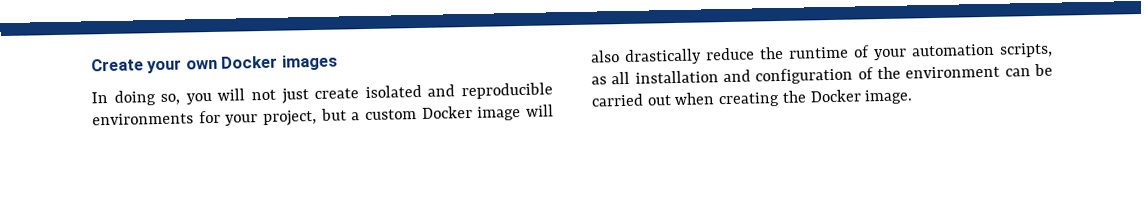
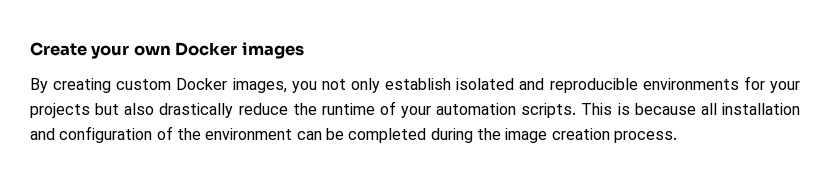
- In doing so, you will not just create isolated and reproducible environments for your project, but a custom Docker image will also drastically reduce the runtime of your automation scripts, as all installation and configuration of the environment can be carried out when creating the Docker image.
+ By creating custom Docker images, you not only establish isolated and reproducible environments for your projects but also drastically reduce the runtime of your automation scripts. This is because all installation and configuration of the environment can be completed during the image creation process.

